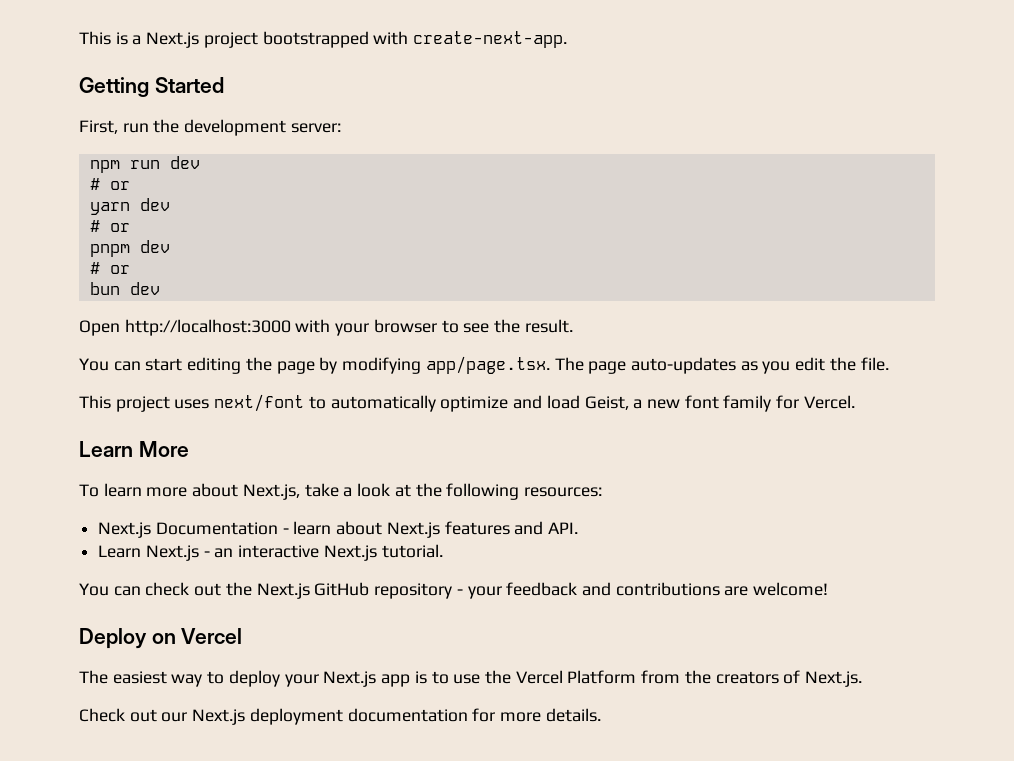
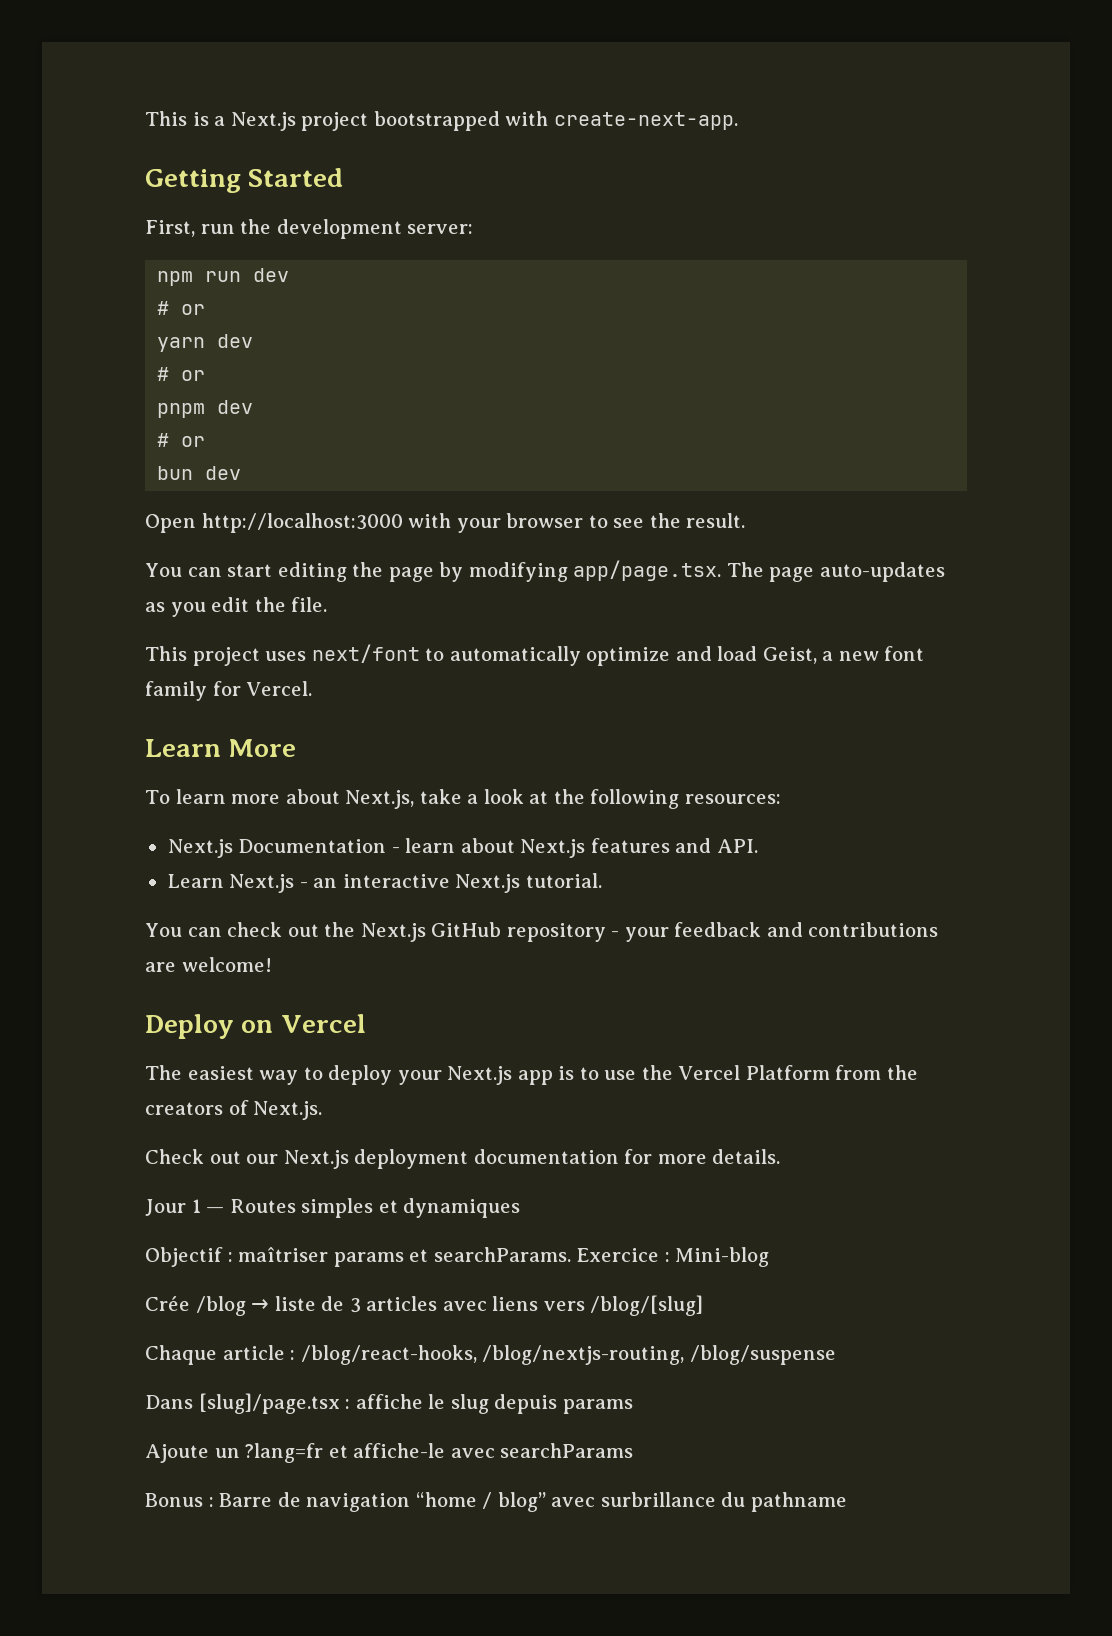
+ Jour 1 — Routes simples et dynamiques
+ Objectif : maîtriser params et searchParams. Exercice : Mini-blog
+ Crée /blog → liste de 3 articles avec liens vers /blog/[slug]
+ Chaque article : /blog/react-hooks, /blog/nextjs-routing, /blog/suspense
+ Dans [slug]/page.tsx : affiche le slug depuis params
+ Ajoute un ?lang=fr et affiche-le avec searchParams
+ Bonus : Barre de navigation “home / blog” avec surbrillance du pathname

